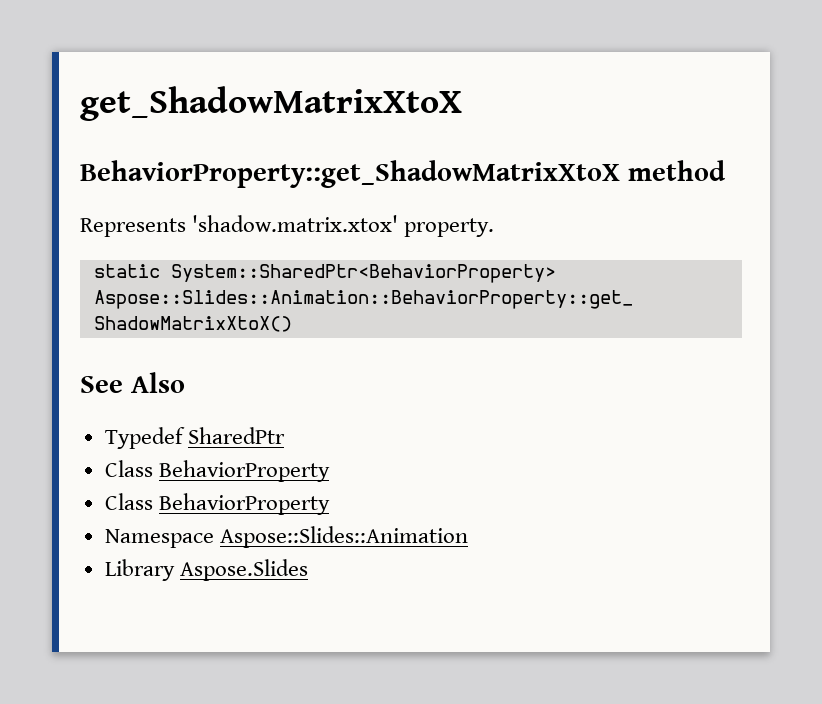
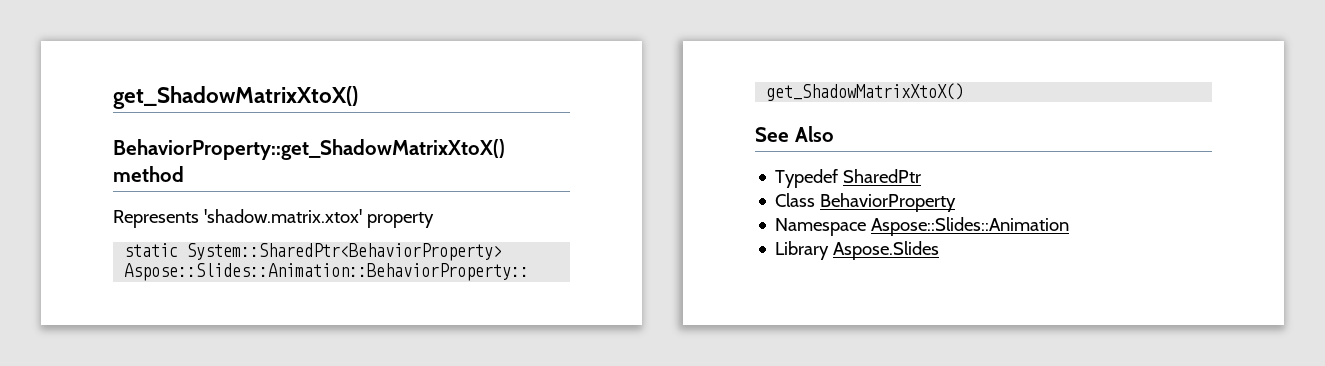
- get_ShadowMatrixXtoX
- BehaviorProperty::get_ShadowMatrixXtoX method
+ get_ShadowMatrixXtoX()
+ BehaviorProperty::get_ShadowMatrixXtoX() method
- Represents 'shadow.matrix.xtox' property.
+ Represents 'shadow.matrix.xtox' property
  Typedef SharedPtr
- Class BehaviorProperty

